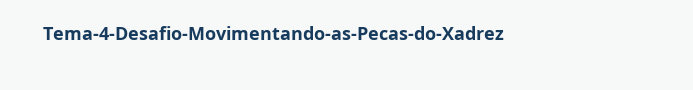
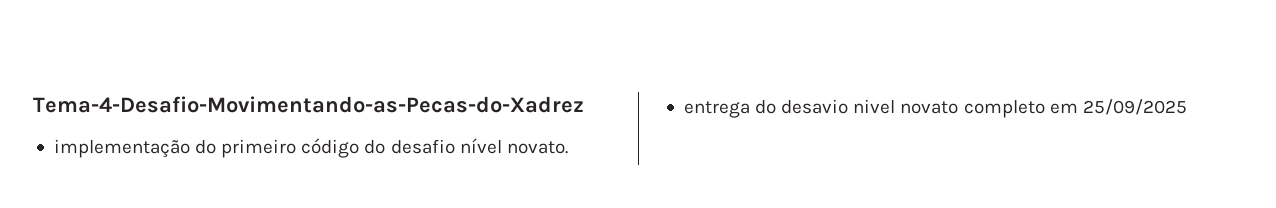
+ implementação do primeiro código do desafio nível novato.
+ entrega do desavio nivel novato completo em 25/09/2025

